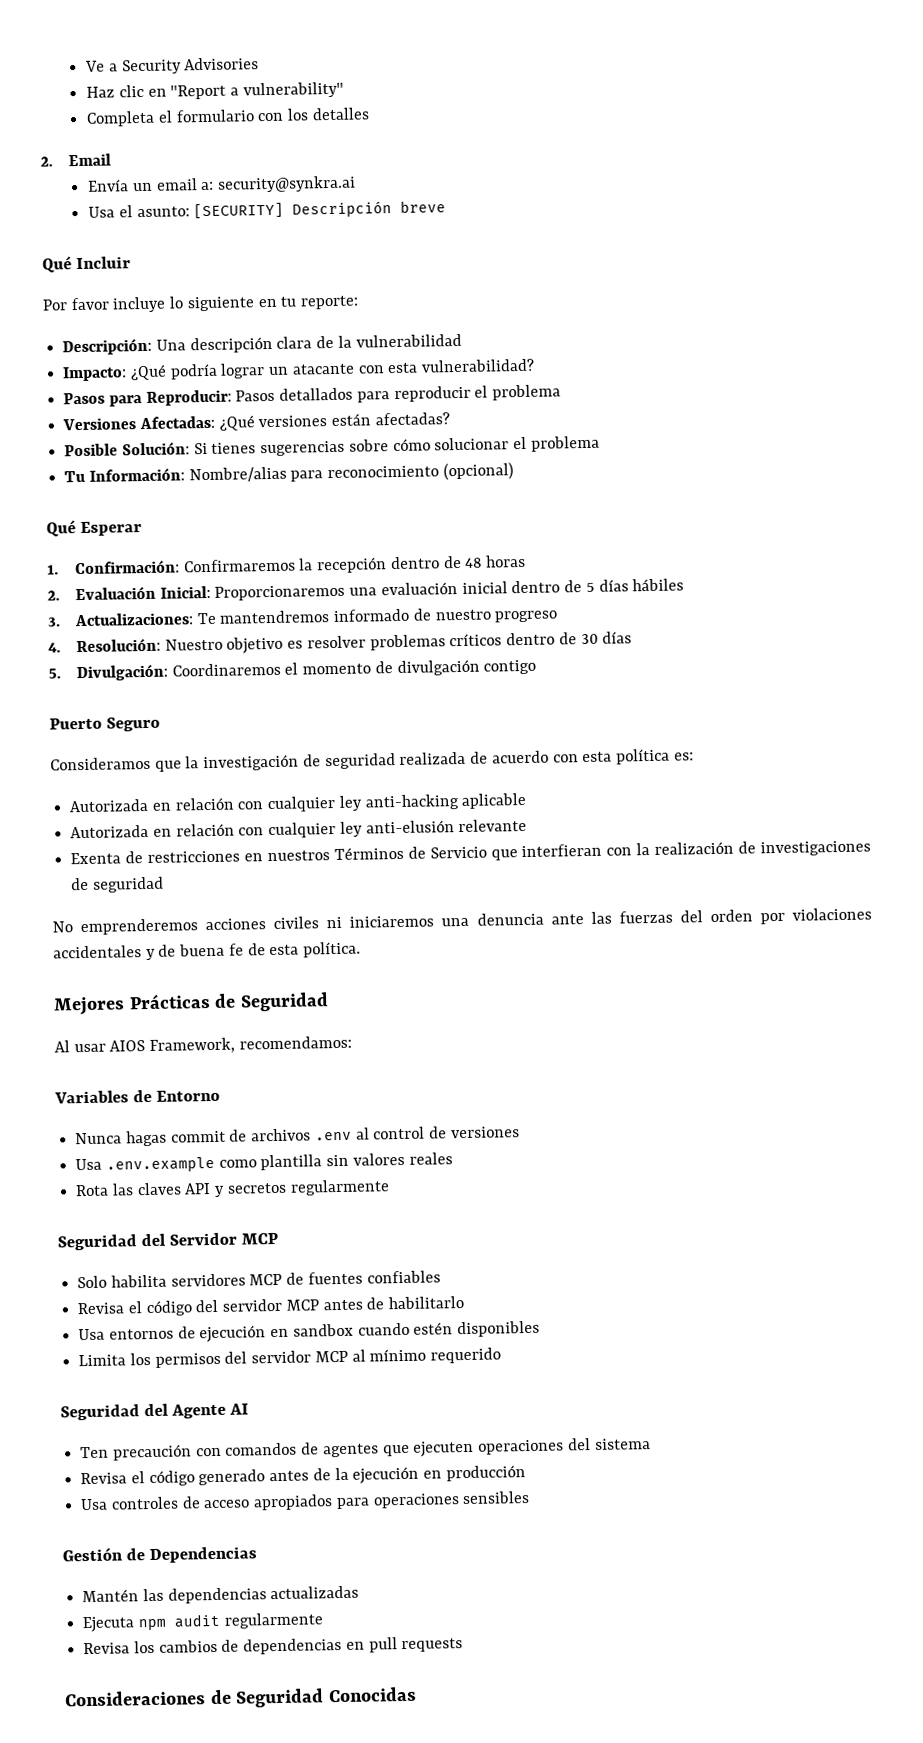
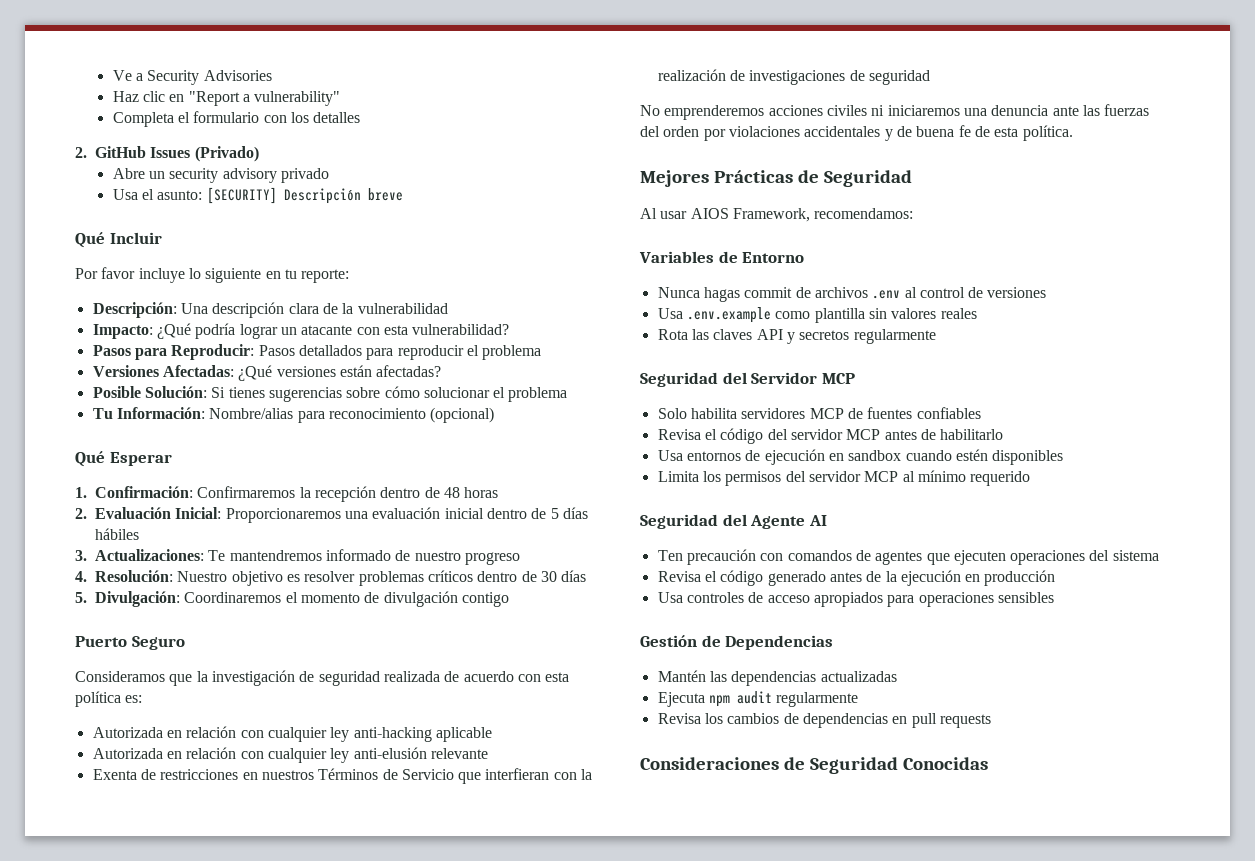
- 2. Email
- Envía un email a: security@synkra.ai
+ 2. GitHub Issues (Privado)
+ Abre un security advisory privado

